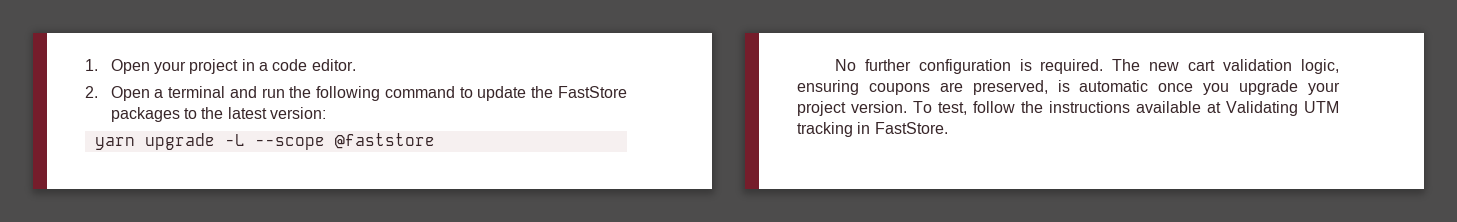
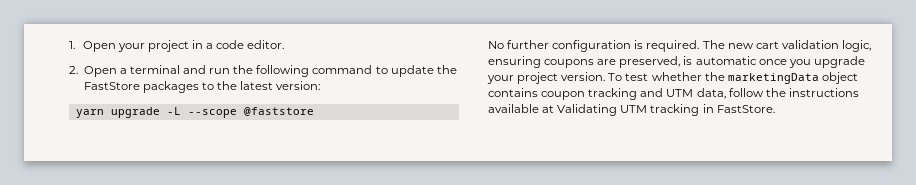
- To test, follow the instructions available at Validating UTM tracking in FastStore.
+ To test whether the marketingData object contains coupon tracking and UTM data, follow the instructions available at Validating UTM tracking in FastStore.

